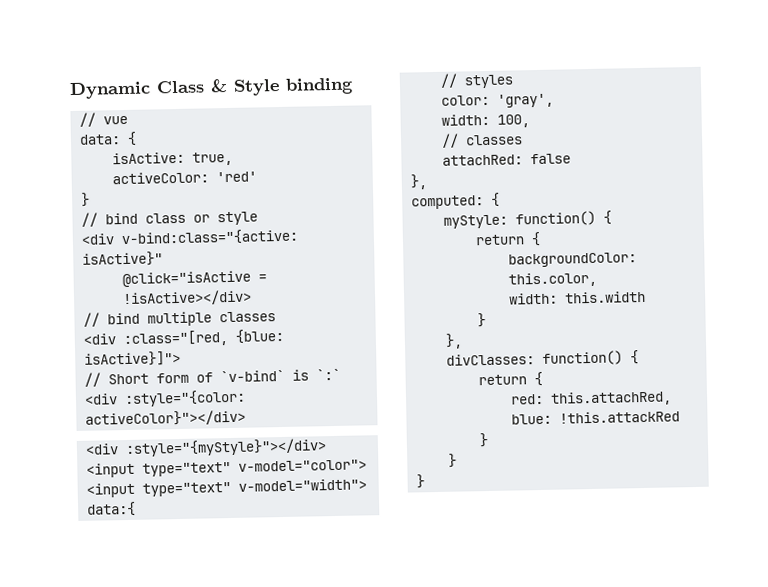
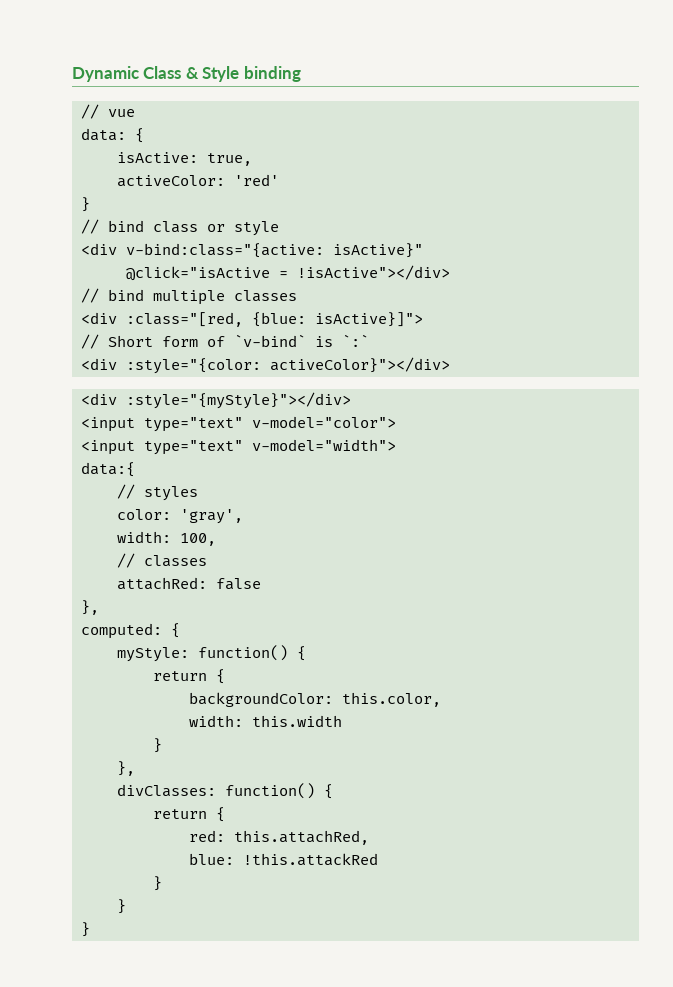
- @click="isActive = !isActive></div>
+ @click="isActive = !isActive"></div>

